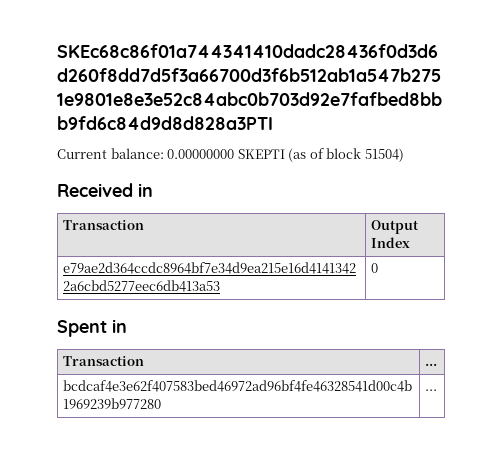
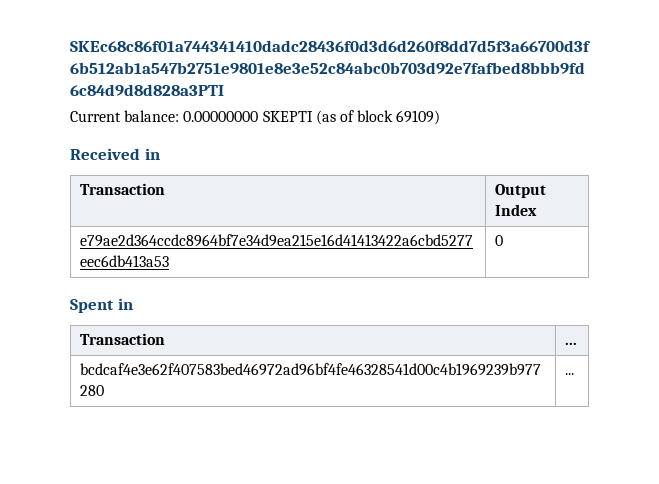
- Current balance: 0.00000000 SKEPTI (as of block 51504)
+ Current balance: 0.00000000 SKEPTI (as of block 69109)

